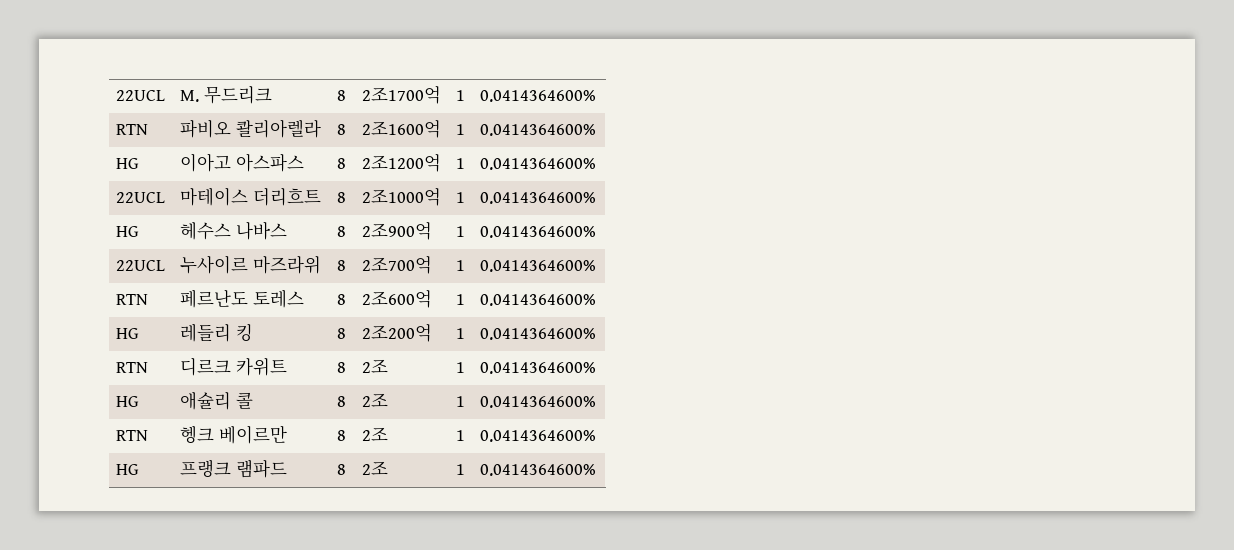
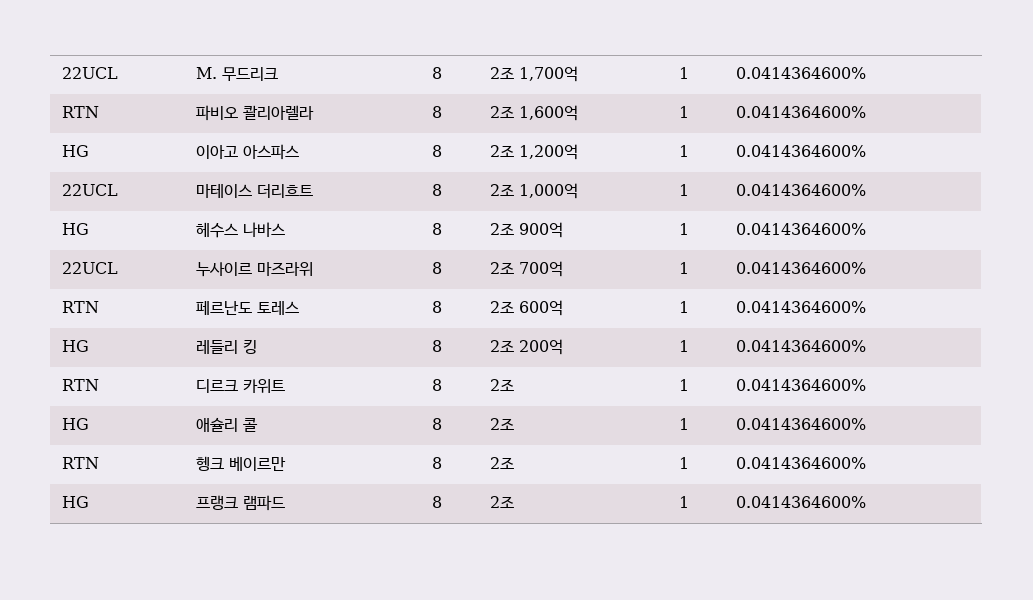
- 22UCL | M. 무드리크 | 8 | 2조1700억 | 1 | 0.0414364600%
+ 22UCL | M. 무드리크 | 8 | 2조 1,700억 | 1 | 0.0414364600%
- RTN | 파비오 콸리아렐라 | 8 | 2조1600억 | 1 | 0.0414364600%
+ RTN | 파비오 콸리아렐라 | 8 | 2조 1,600억 | 1 | 0.0414364600%
- HG | 이아고 아스파스 | 8 | 2조1200억 | 1 | 0.0414364600%
+ HG | 이아고 아스파스 | 8 | 2조 1,200억 | 1 | 0.0414364600%
- 22UCL | 마테이스 더리흐트 | 8 | 2조1000억 | 1 | 0.0414364600%
+ 22UCL | 마테이스 더리흐트 | 8 | 2조 1,000억 | 1 | 0.0414364600%
- HG | 헤수스 나바스 | 8 | 2조900억 | 1 | 0.0414364600%
+ HG | 헤수스 나바스 | 8 | 2조 900억 | 1 | 0.0414364600%
- 22UCL | 누사이르 마즈라위 | 8 | 2조700억 | 1 | 0.0414364600%
+ 22UCL | 누사이르 마즈라위 | 8 | 2조 700억 | 1 | 0.0414364600%
- RTN | 페르난도 토레스 | 8 | 2조600억 | 1 | 0.0414364600%
+ RTN | 페르난도 토레스 | 8 | 2조 600억 | 1 | 0.0414364600%
- HG | 레들리 킹 | 8 | 2조200억 | 1 | 0.0414364600%
+ HG | 레들리 킹 | 8 | 2조 200억 | 1 | 0.0414364600%

